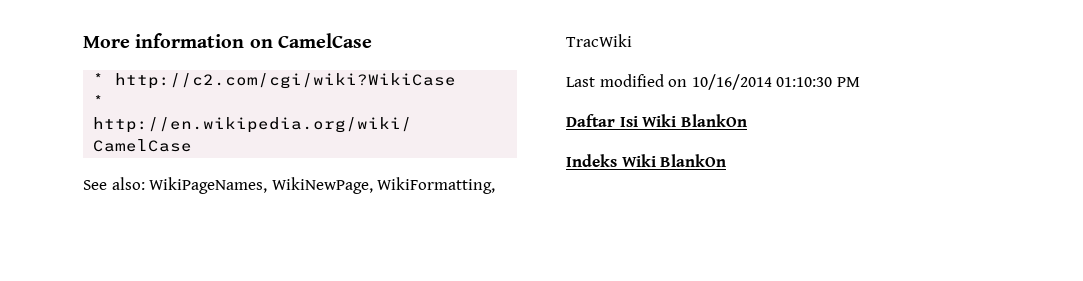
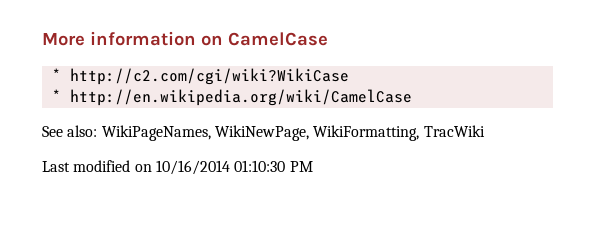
- Daftar Isi Wiki BlankOn
- Indeks Wiki BlankOn

